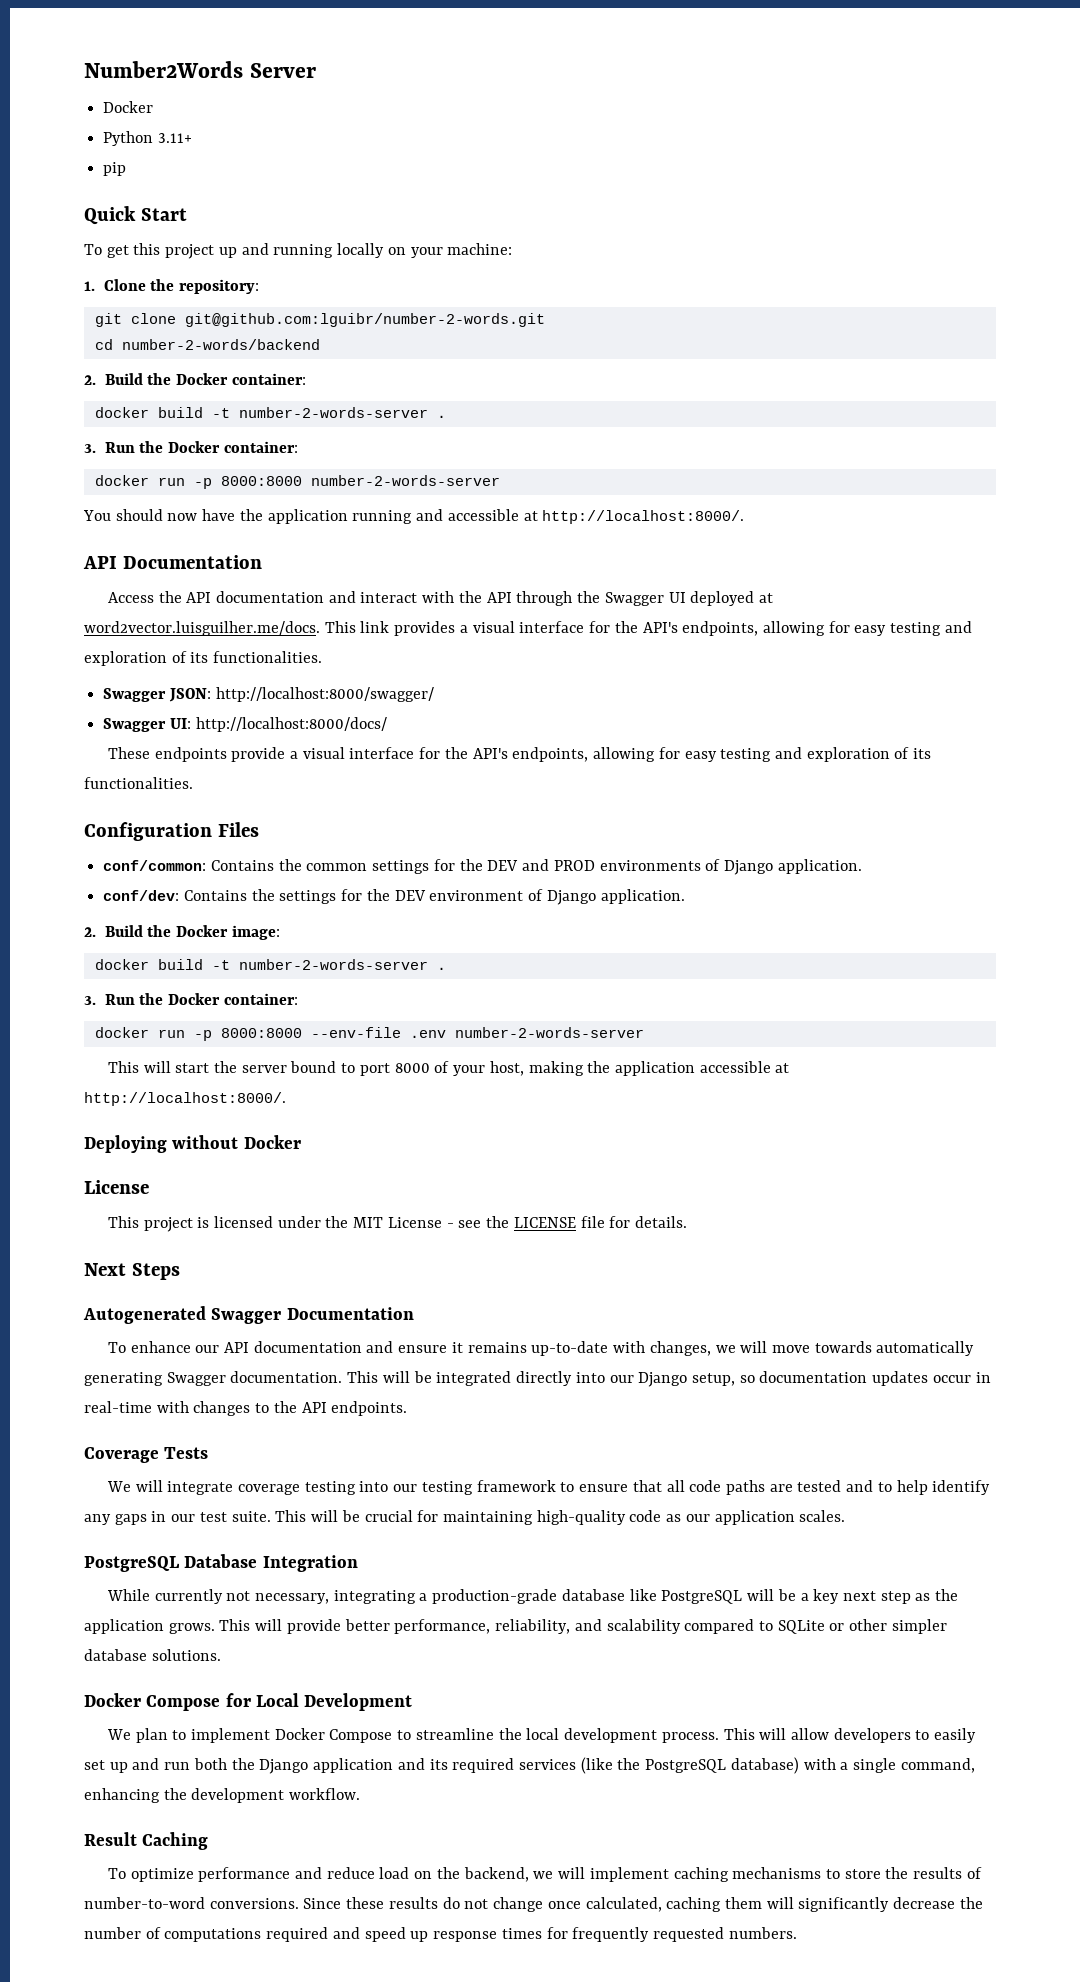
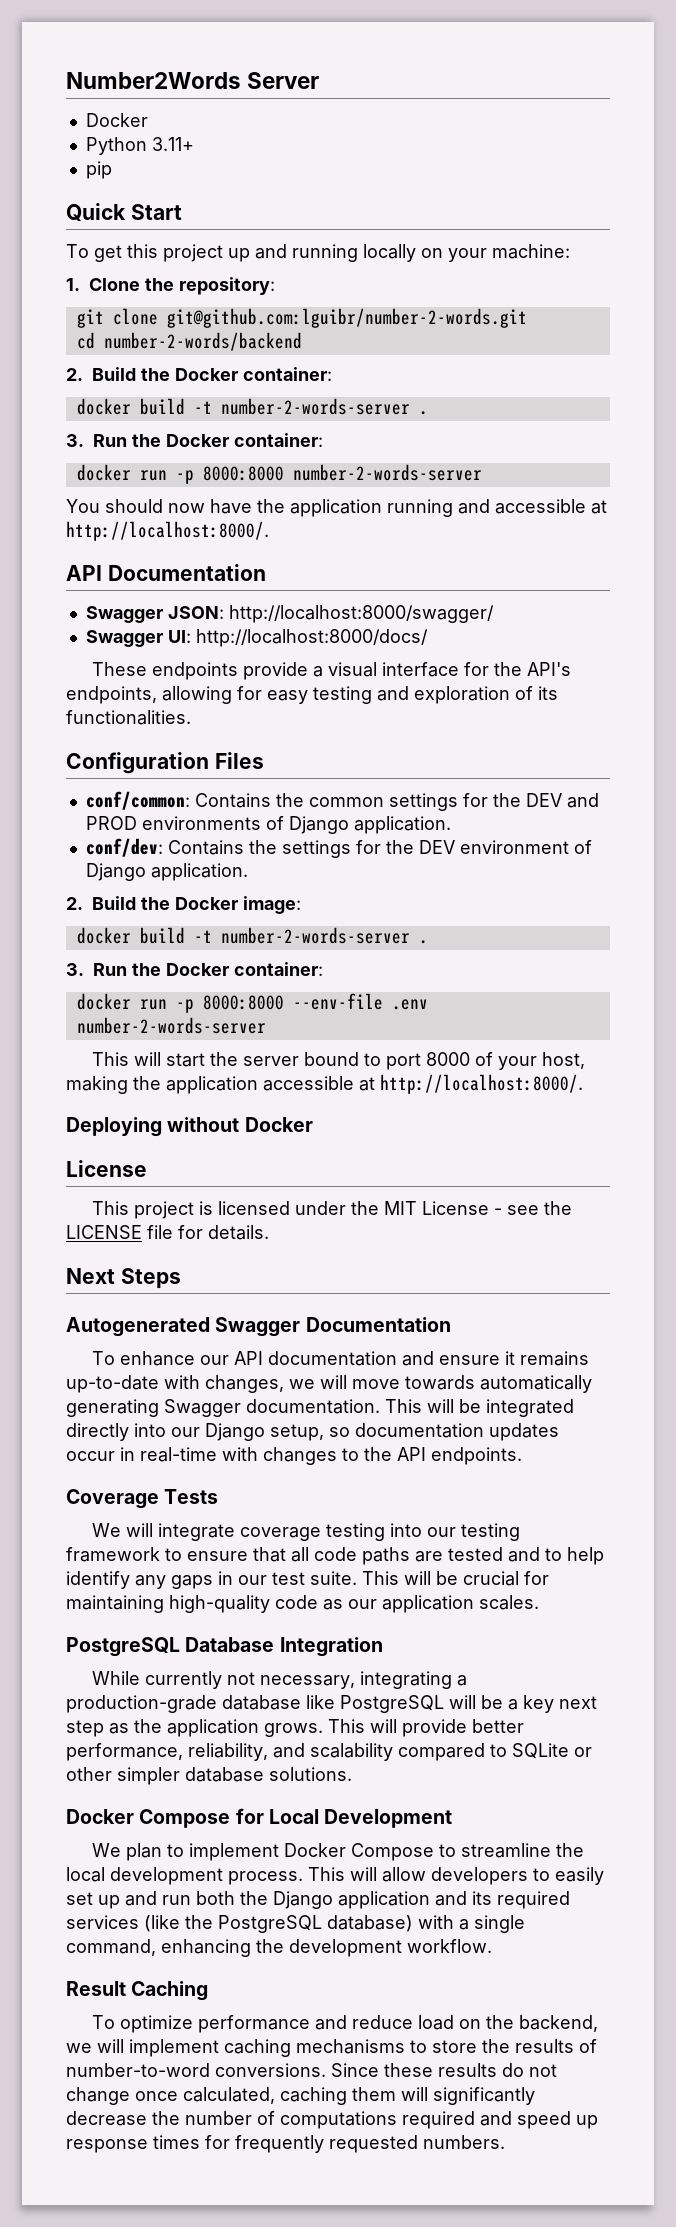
- Access the API documentation and interact with the API through the Swagger UI deployed at word2vector.luisguilher.me/docs. This link provides a visual interface for the API's endpoints, allowing for easy testing and exploration of its functionalities.

